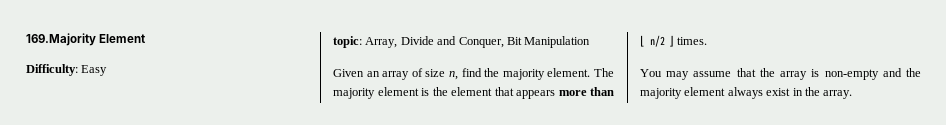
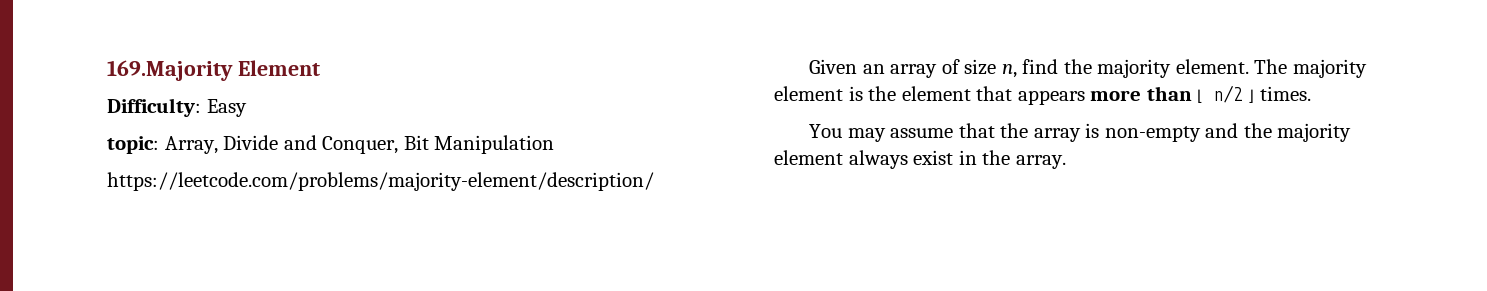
+ https://leetcode.com/problems/majority-element/description/

